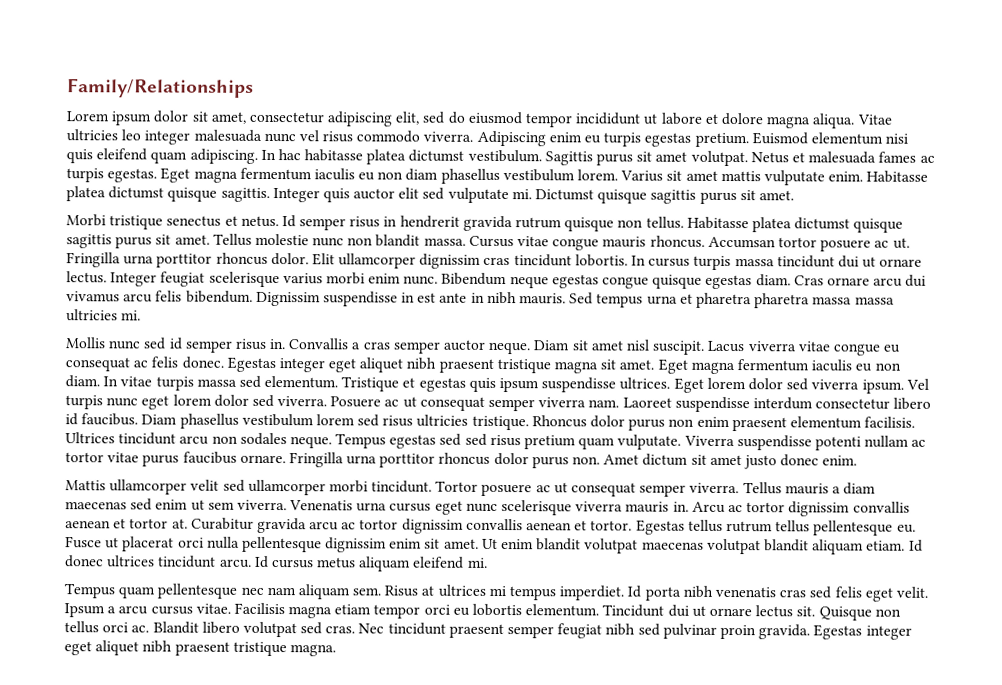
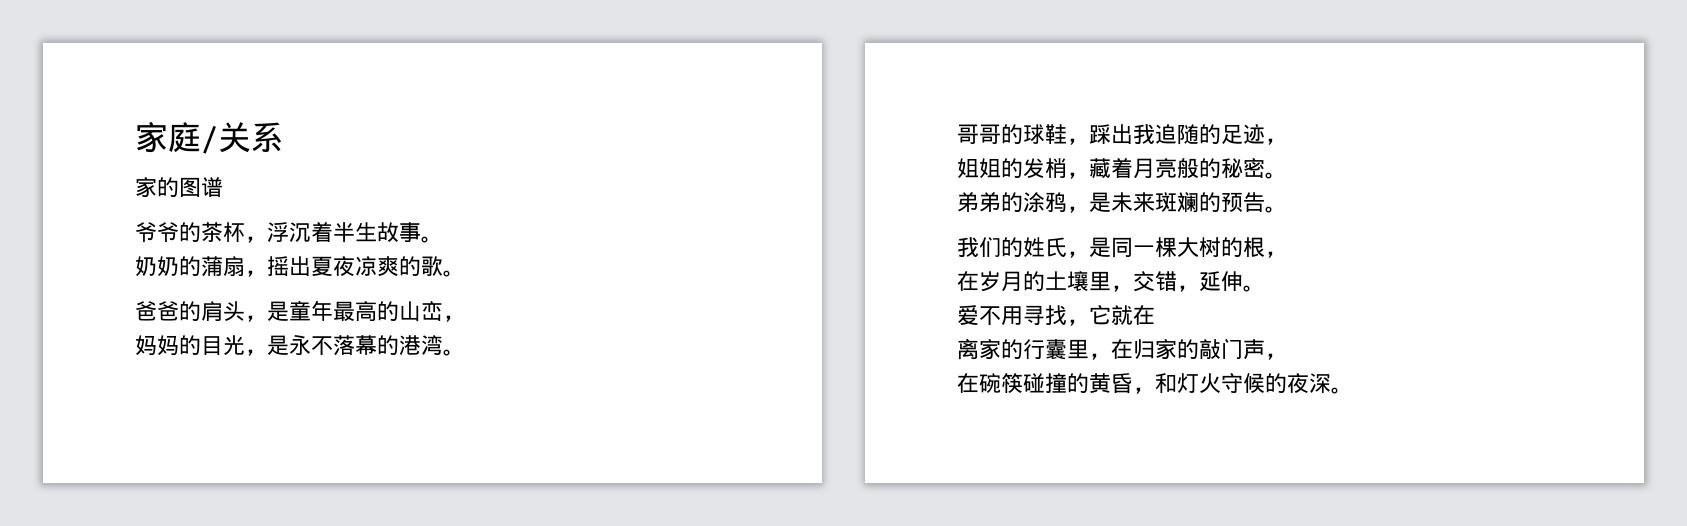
- Family/Relationships
- Lorem ipsum dolor sit amet, consectetur adipiscing elit, sed do eiusmod tempor incididunt ut labore et dolore magna aliqua. Vitae ultricies leo integer malesuada nunc vel risus commodo viverra. Adipiscing enim eu turpis egestas pretium. Euismod elementum nisi quis eleifend quam adipiscing. In hac habitasse platea dictumst vestibulum. Sagittis purus sit amet volutpat. Netus et malesuada fames ac turpis egestas. Eget magna fermentum iaculis eu non diam phasellus vestibulum lorem. Varius sit amet mattis vulputate enim. Habitasse platea dictumst quisque sagittis. Integer quis auctor elit sed vulputate mi. Dictumst quisque sagittis purus sit amet.
- Morbi tristique senectus et netus. Id semper risus in hendrerit gravida rutrum quisque non tellus. Habitasse platea dictumst quisque sagittis purus sit amet. Tellus molestie nunc non blandit massa. Cursus vitae congue mauris rhoncus. Accumsan tortor posuere ac ut. Fringilla urna porttitor rhoncus dolor. Elit ullamcorper dignissim cras tincidunt lobortis. In cursus turpis massa tincidunt dui ut ornare lectus. Integer feugiat scelerisque varius morbi enim nunc. Bibendum neque egestas congue quisque egestas diam. Cras ornare arcu dui vivamus arcu felis bibendum. Dignissim suspendisse in est ante in nibh mauris. Sed tempus urna et pharetra pharetra massa massa ultricies mi.
- Mollis nunc sed id semper risus in. Convallis a cras semper auctor neque. Diam sit amet nisl suscipit. Lacus viverra vitae congue eu consequat ac felis donec. Egestas integer eget aliquet nibh praesent tristique magna sit amet. Eget magna fermentum iaculis eu non diam. In vitae turpis massa sed elementum. Tristique et egestas quis ipsum suspendisse ultrices. Eget lorem dolor sed viverra ipsum. Vel turpis nunc eget lorem dolor sed viverra. Posuere ac ut consequat semper viverra nam. Laoreet suspendisse interdum consectetur libero id faucibus. Diam phasellus vestibulum lorem sed risus ultricies tristique. Rhoncus dolor purus non enim praesent elementum facilisis. Ultrices tincidunt arcu non sodales neque. Tempus egestas sed sed risus pretium quam vulputate. Viverra suspendisse potenti nullam ac tortor vitae purus faucibus ornare. Fringilla urna porttitor rhoncus dolor purus non. Amet dictum sit amet justo donec enim.
- Mattis ullamcorper velit sed ullamcorper morbi tincidunt. Tortor posuere ac ut consequat semper viverra. Tellus mauris a diam maecenas sed enim ut sem viverra. Venenatis urna cursus eget nunc scelerisque viverra mauris in. Arcu ac tortor dignissim convallis aenean et tortor at. Curabitur gravida arcu ac tortor dignissim convallis aenean et tortor. Egestas tellus rutrum tellus pellentesque eu. Fusce ut placerat orci nulla pellentesque dignissim enim sit amet. Ut enim blandit volutpat maecenas volutpat blandit aliquam etiam. Id donec ultrices tincidunt arcu. Id cursus metus aliquam eleifend mi.
- Tempus quam pellentesque nec nam aliquam sem. Risus at ultrices mi tempus imperdiet. Id porta nibh venenatis cras sed felis eget velit. Ipsum a arcu cursus vitae. Facilisis magna etiam tempor orci eu lobortis elementum. Tincidunt dui ut ornare lectus sit. Quisque non tellus orci ac. Blandit libero volutpat sed cras. Nec tincidunt praesent semper feugiat nibh sed pulvinar proin gravida. Egestas integer eget aliquet nibh praesent tristique magna.
+ 家庭/关系
+ 家的图谱
+ 爷爷的茶杯，浮沉着半生故事。
+ 奶奶的蒲扇，摇出夏夜凉爽的歌。
+ 爸爸的肩头，是童年最高的山峦，
+ 妈妈的目光，是永不落幕的港湾。
+ 哥哥的球鞋，踩出我追随的足迹，
+ 姐姐的发梢，藏着月亮般的秘密。
+ 弟弟的涂鸦，是未来斑斓的预告。
+ 我们的姓氏，是同一棵大树的根，
+ 在岁月的土壤里，交错，延伸。
+ 爱不用寻找，它就在
+ 离家的行囊里，在归家的敲门声，
+ 在碗筷碰撞的黄昏，和灯火守候的夜深。

